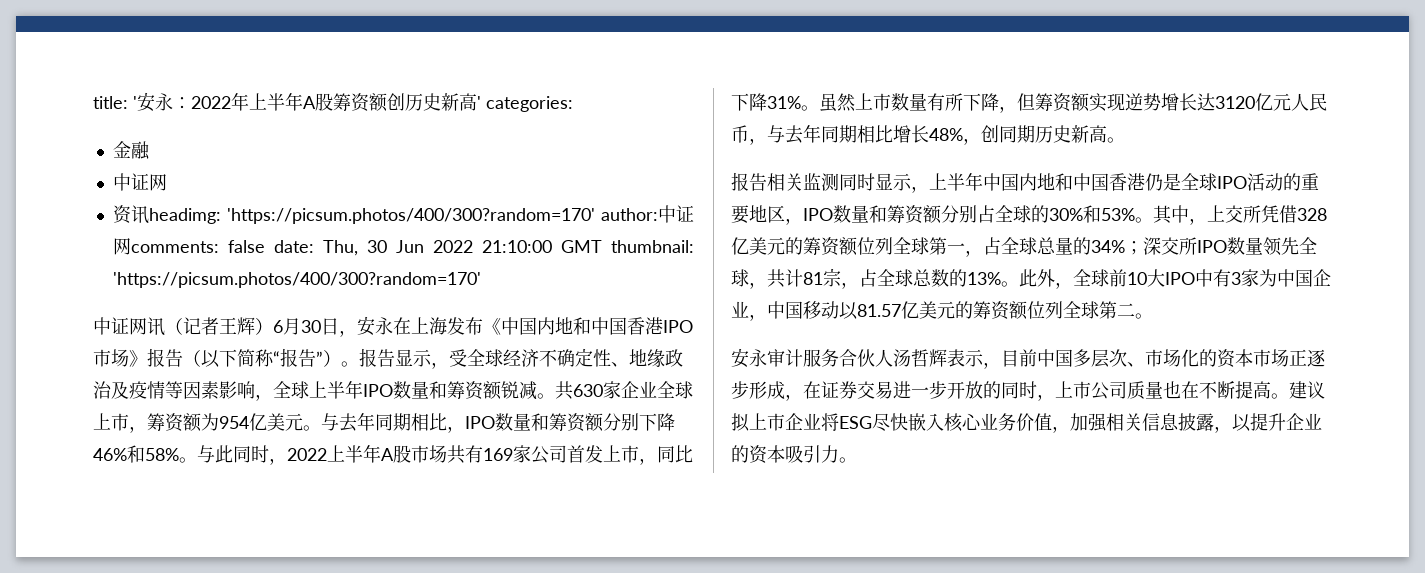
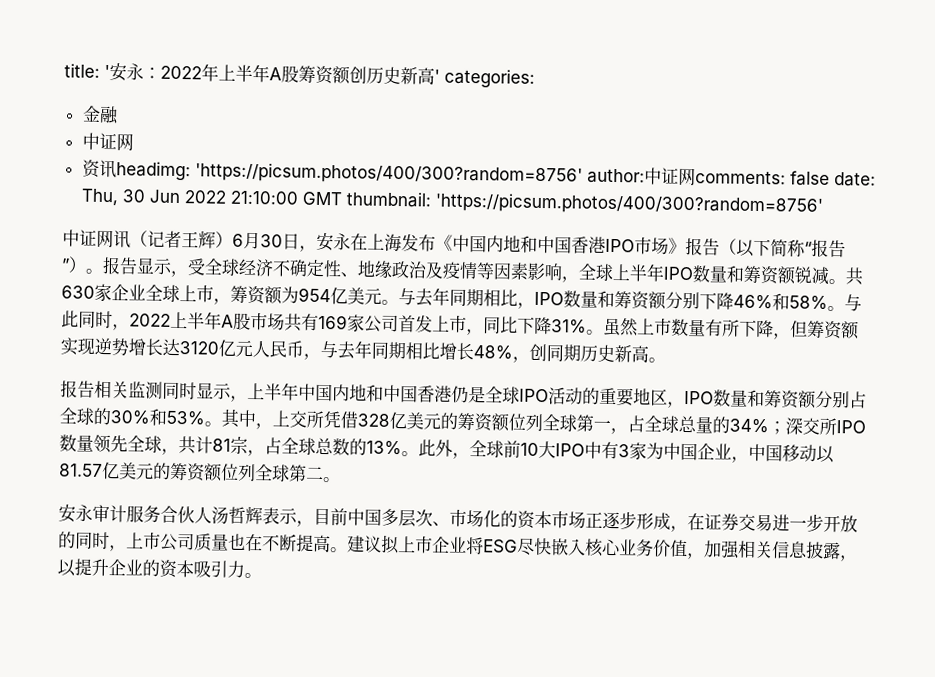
- 资讯headimg: 'https://picsum.photos/400/300?random=170' author:中证网comments: false date: Thu, 30 Jun 2022 21:10:00 GMT thumbnail: 'https://picsum.photos/400/300?random=170'
+ 资讯headimg: 'https://picsum.photos/400/300?random=8756' author:中证网comments: false date: Thu, 30 Jun 2022 21:10:00 GMT thumbnail: 'https://picsum.photos/400/300?random=8756'

